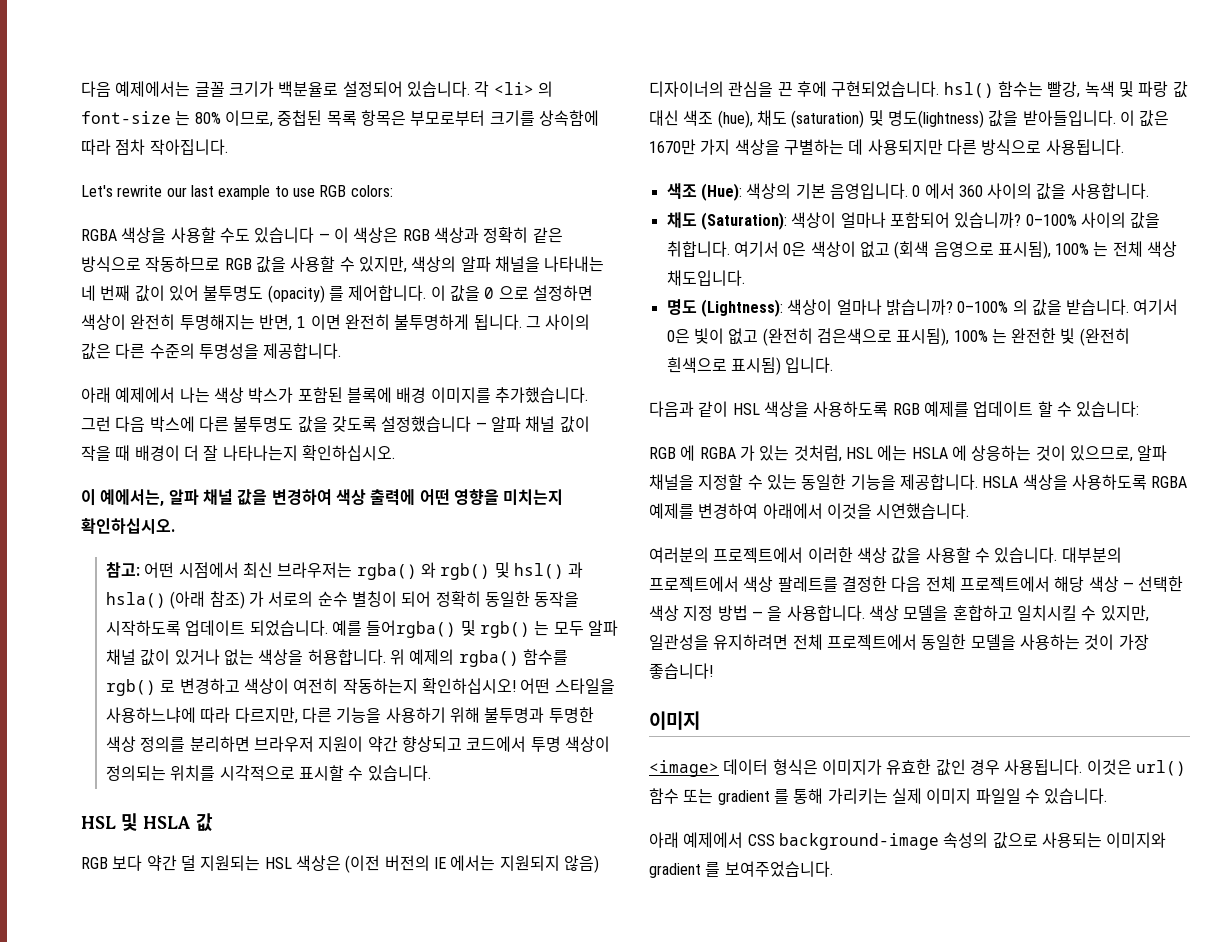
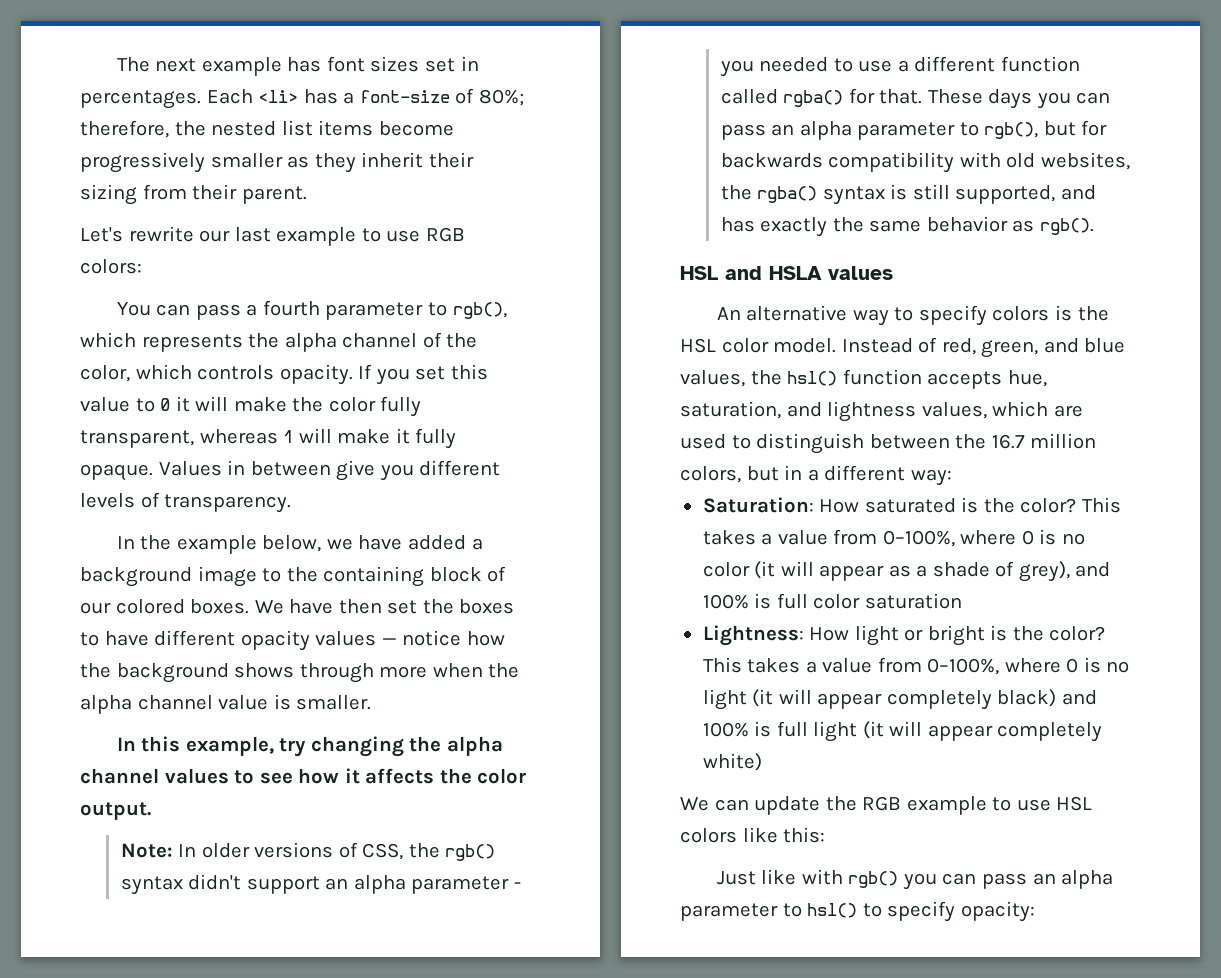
- 다음 예제에서는 글꼴 크기가 백분율로 설정되어 있습니다. 각 <li> 의 font-size 는 80% 이므로, 중첩된 목록 항목은 부모로부터 크기를 상속함에 따라 점차 작아집니다.
+ The next example has font sizes set in percentages. Each <li> has a font-size of 80%; therefore, the nested list items become progressively smaller as they inherit their sizing from their parent.
- RGBA 색상을 사용할 수도 있습니다 — 이 색상은 RGB 색상과 정확히 같은 방식으로 작동하므로 RGB 값을 사용할 수 있지만, 색상의 알파 채널을 나타내는 네 번째 값이 있어 불투명도 (opacity) 를 제어합니다. 이 값을 0 으로 설정하면 색상이 완전히 투명해지는 반면, 1 이면 완전히 불투명하게 됩니다. 그 사이의 값은 다른 수준의 투명성을 제공합니다.
- 아래 예제에서 나는 색상 박스가 포함된 블록에 배경 이미지를 추가했습니다. 그런 다음 박스에 다른 불투명도 값을 갖도록 설정했습니다 — 알파 채널 값이 작을 때 배경이 더 잘 나타나는지 확인하십시오.
- 이 예에서는, 알파 채널 값을 변경하여 색상 출력에 어떤 영향을 미치는지 확인하십시오.
- 참고: 어떤 시점에서 최신 브라우저는 rgba() 와 rgb() 및 hsl() 과 hsla() (아래 참조) 가 서로의 순수 별칭이 되어 정확히 동일한 동작을 시작하도록 업데이트 되었습니다. 예를 들어rgba() 및 rgb() 는 모두 알파 채널 값이 있거나 없는 색상을 허용합니다. 위 예제의 rgba() 함수를 rgb() 로 변경하고 색상이 여전히 작동하는지 확인하십시오! 어떤 스타일을 사용하느냐에 따라 다르지만, 다른 기능을 사용하기 위해 불투명과 투명한 색상 정의를 분리하면 브라우저 지원이 약간 향상되고 코드에서 투명 색상이 정의되는 위치를 시각적으로 표시할 수 있습니다.
- HSL 및 HSLA 값
- RGB 보다 약간 덜 지원되는 HSL 색상은 (이전 버전의 IE 에서는 지원되지 않음) 디자이너의 관심을 끈 후에 구현되었습니다. hsl() 함수는 빨강, 녹색 및 파랑 값 대신 색조 (hue), 채도 (saturation) 및 명도(lightness) 값을 받아들입니다. 이 값은 1670만 가지 색상을 구별하는 데 사용되지만 다른 방식으로 사용됩니다.
- 색조 (Hue): 색상의 기본 음영입니다. 0 에서 360 사이의 값을 사용합니다.
- 채도 (Saturation): 색상이 얼마나 포함되어 있습니까? 0–100% 사이의 값을 취합니다. 여기서 0은 색상이 없고 (회색 음영으로 표시됨), 100% 는 전체 색상 채도입니다.
- 명도 (Lightness): 색상이 얼마나 밝습니까? 0–100% 의 값을 받습니다. 여기서 0은 빛이 없고 (완전히 검은색으로 표시됨), 100% 는 완전한 빛 (완전히 흰색으로 표시됨) 입니다.
- 다음과 같이 HSL 색상을 사용하도록 RGB 예제를 업데이트 할 수 있습니다:
- RGB 에 RGBA 가 있는 것처럼, HSL 에는 HSLA 에 상응하는 것이 있으므로, 알파 채널을 지정할 수 있는 동일한 기능을 제공합니다. HSLA 색상을 사용하도록 RGBA 예제를 변경하여 아래에서 이것을 시연했습니다.
- 여러분의 프로젝트에서 이러한 색상 값을 사용할 수 있습니다. 대부분의 프로젝트에서 색상 팔레트를 결정한 다음 전체 프로젝트에서 해당 색상 — 선택한 색상 지정 방법 — 을 사용합니다. 색상 모델을 혼합하고 일치시킬 수 있지만, 일관성을 유지하려면 전체 프로젝트에서 동일한 모델을 사용하는 것이 가장 좋습니다!
- 이미지
- <image> 데이터 형식은 이미지가 유효한 값인 경우 사용됩니다. 이것은 url() 함수 또는 gradient 를 통해 가리키는 실제 이미지 파일일 수 있습니다.
- 아래 예제에서 CSS background-image 속성의 값으로 사용되는 이미지와 gradient 를 보여주었습니다.
+ You can pass a fourth parameter to rgb(), which represents the alpha channel of the color, which controls opacity. If you set this value to 0 it will make the color fully transparent, whereas 1 will make it fully opaque. Values in between give you different levels of transparency.
+ In the example below, we have added a background image to the containing block of our colored boxes. We have then set the boxes to have different opacity values — notice how the background shows through more when the alpha channel value is smaller.
+ In this example, try changing the alpha channel values to see how it affects the color output.
+ Note: In older versions of CSS, the rgb() syntax didn't support an alpha parameter - you needed to use a different function called rgba() for that. These days you can pass an alpha parameter to rgb(), but for backwards compatibility with old websites, the rgba() syntax is still supported, and has exactly the same behavior as rgb().
+ HSL and HSLA values
+ An alternative way to specify colors is the HSL color model. Instead of red, green, and blue values, the hsl() function accepts hue, saturation, and lightness values, which are used to distinguish between the 16.7 million colors, but in a different way:
+ Saturation: How saturated is the color? This takes a value from 0–100%, where 0 is no color (it will appear as a shade of grey), and 100% is full color saturation
+ Lightness: How light or bright is the color? This takes a value from 0–100%, where 0 is no light (it will appear completely black) and 100% is full light (it will appear completely white)
+ We can update the RGB example to use HSL colors like this:
+ Just like with rgb() you can pass an alpha parameter to hsl() to specify opacity:

